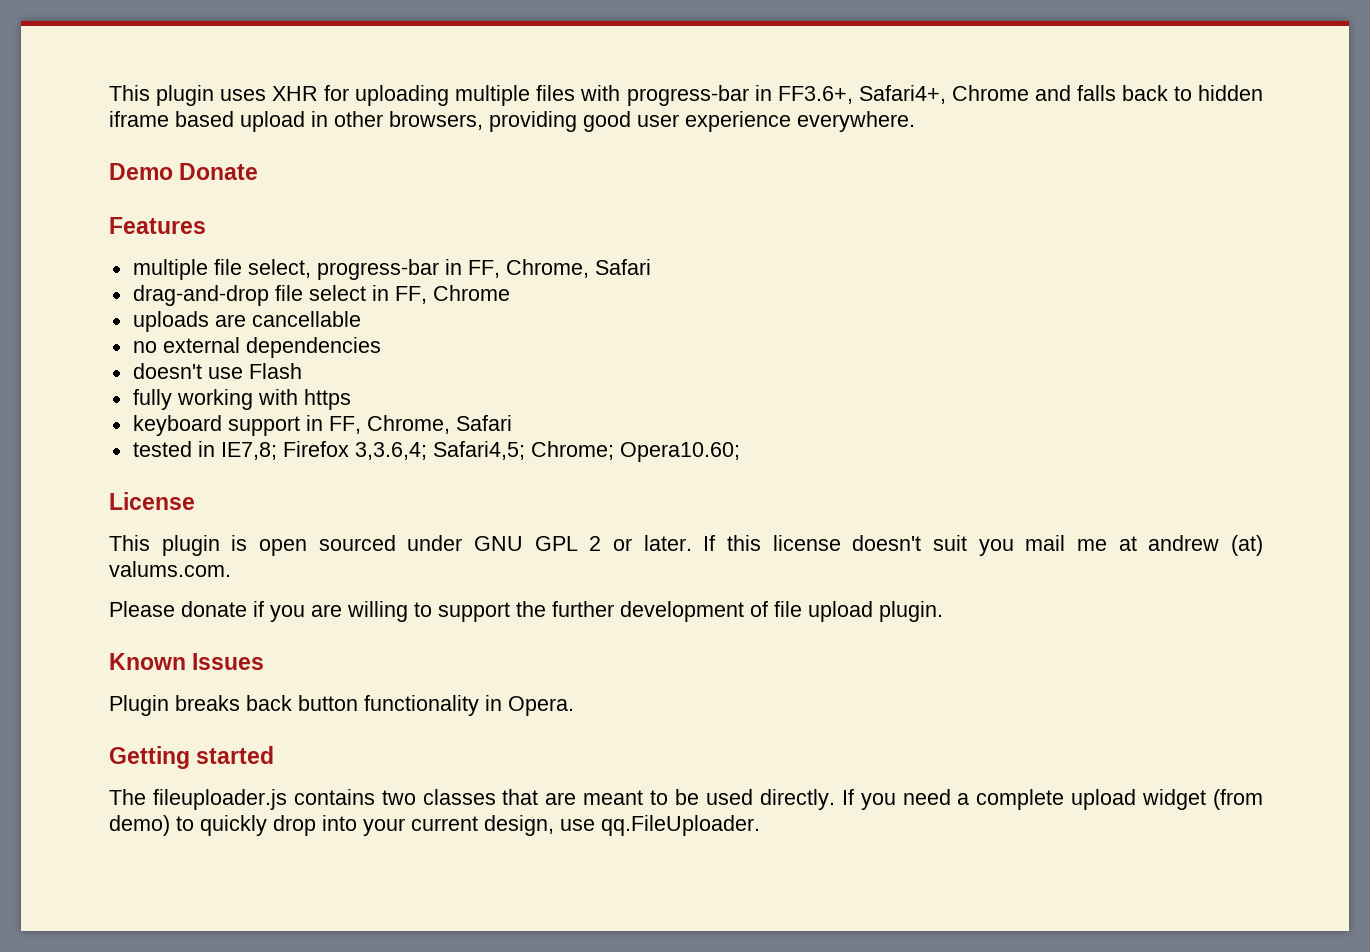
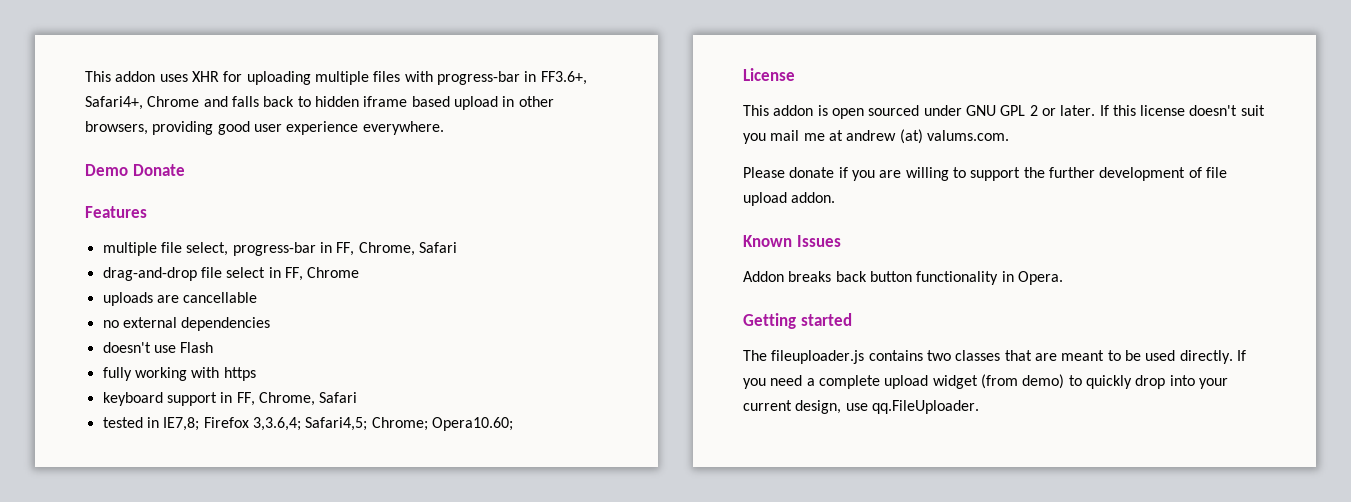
- This plugin uses XHR for uploading multiple files with progress-bar in FF3.6+, Safari4+, Chrome and falls back to hidden iframe based upload in other browsers, providing good user experience everywhere.
+ This addon uses XHR for uploading multiple files with progress-bar in FF3.6+, Safari4+, Chrome and falls back to hidden iframe based upload in other browsers, providing good user experience everywhere.
- This plugin is open sourced under GNU GPL 2 or later.
+ This addon is open sourced under GNU GPL 2 or later.
- Please donate if you are willing to support the further development of file upload plugin.
+ Please donate if you are willing to support the further development of file upload addon.
- Plugin breaks back button functionality in Opera.
+ Addon breaks back button functionality in Opera.

